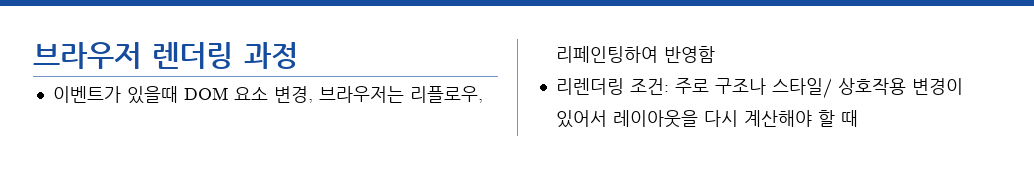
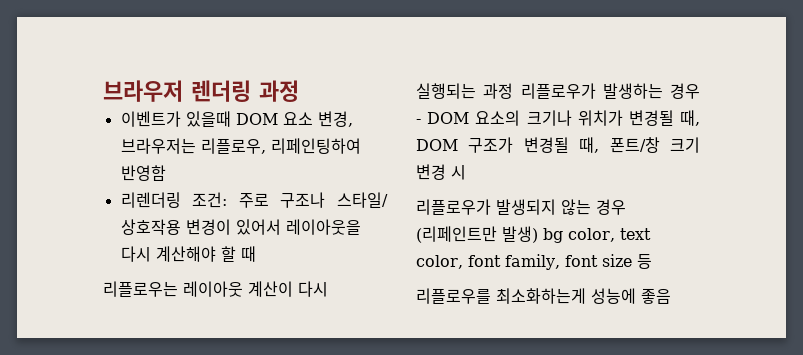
+ 리플로우는 레이아웃 계산이 다시 실행되는 과정 리플로우가 발생하는 경우 - DOM 요소의 크기나 위치가 변경될 때, DOM 구조가 변경될 때, 폰트/창 크기 변경 시
+ 리플로우가 발생되지 않는 경우 (리페인트만 발생) bg color, text color, font family, font size 등
+ 리플로우를 최소화하는게 성능에 좋음

